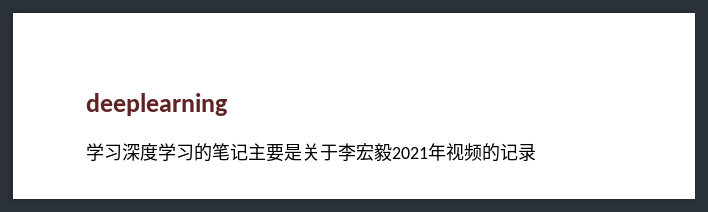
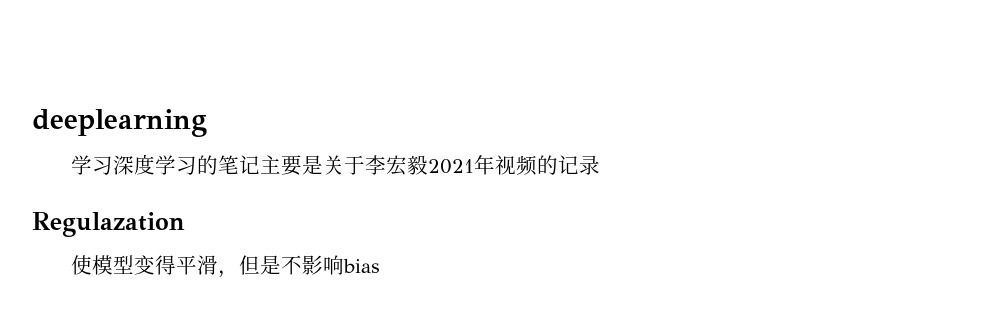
+ Regulazation
+ 使模型变得平滑，但是不影响bias

